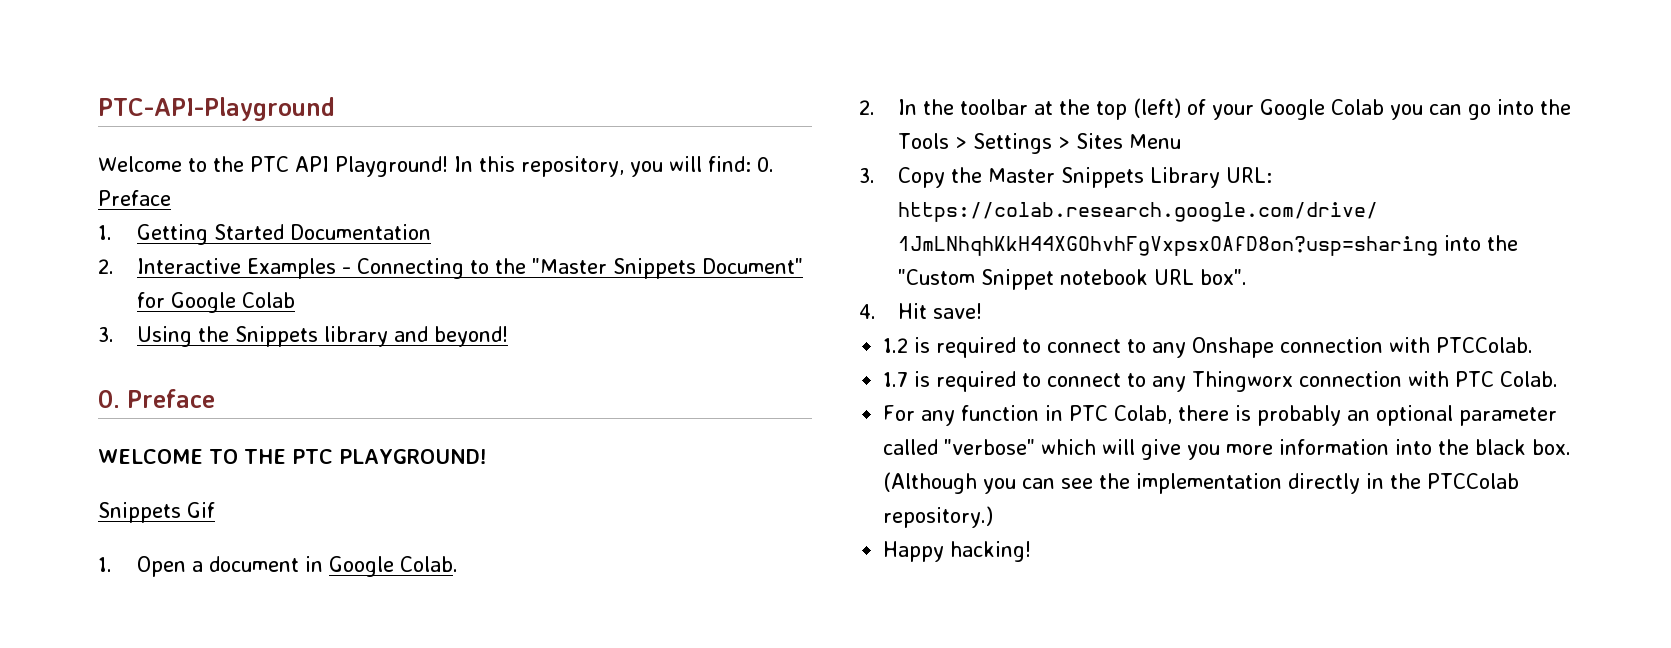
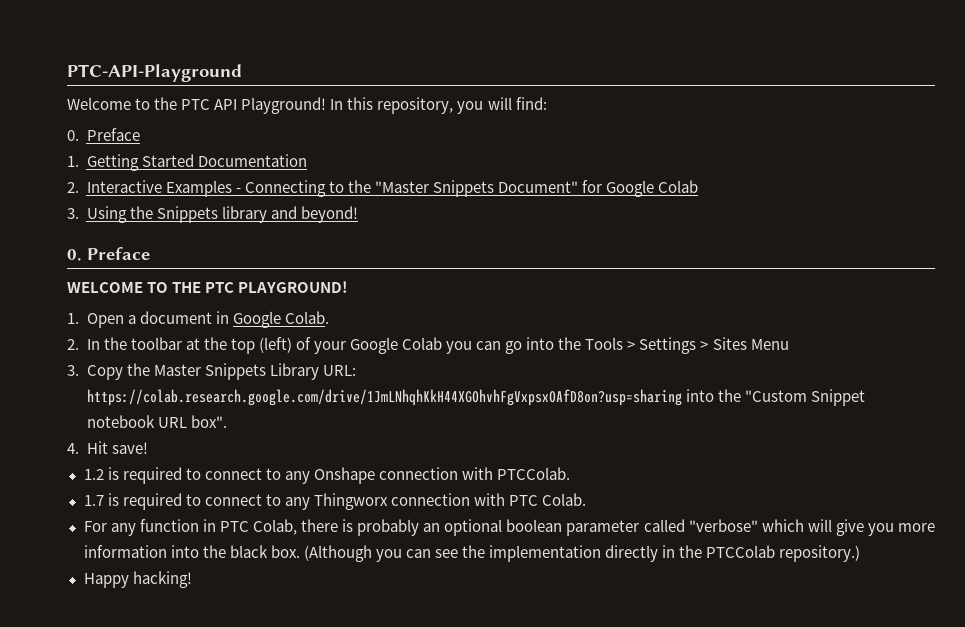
- In this repository, you will find: 0. Preface
+ In this repository, you will find:
+ 0. Preface
- Snippets Gif
- For any function in PTC Colab, there is probably an optional parameter called "verbose" which will give you more information into the black box.
+ For any function in PTC Colab, there is probably an optional boolean parameter called "verbose" which will give you more information into the black box.

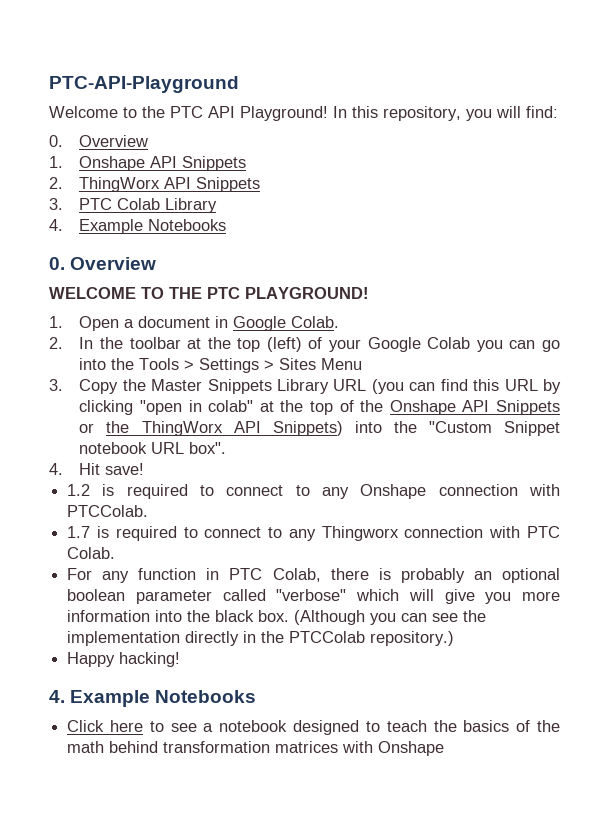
  In this repository, you will find:
- 0. Preface
- 1. Getting Started Documentation
- 2. Interactive Examples - Connecting to the "Master Snippets Document" for Google Colab
- 3. Using the Snippets library and beyond!
- 0. Preface
+ 0. Overview
+ 1. Onshape API Snippets
+ 2. ThingWorx API Snippets
+ 3. PTC Colab Library
+ 4. Example Notebooks
+ 0. Overview
- 3. Copy the Master Snippets Library URL: https://colab.research.google.com/drive/1JmLNhqhKkH44XGOhvhFgVxpsxOAfD8on?usp=sharing into the "Custom Snippet notebook URL box".
+ 3. Copy the Master Snippets Library URL (you can find this URL by clicking "open in colab" at the top of the Onshape API Snippets or the ThingWorx API Snippets) into the "Custom Snippet notebook URL box".
  Happy hacking!
+ 4. Example Notebooks
+ Click here to see a notebook designed to teach the basics of the math behind transformation matrices with Onshape

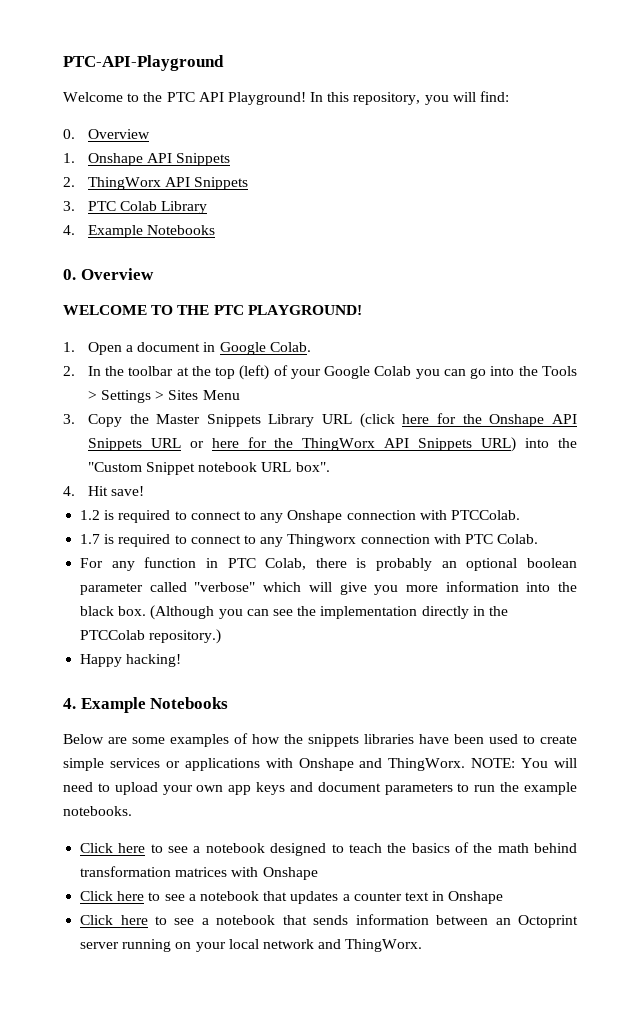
- 3. Copy the Master Snippets Library URL (you can find this URL by clicking "open in colab" at the top of the Onshape API Snippets or the ThingWorx API Snippets) into the "Custom Snippet notebook URL box".
+ 3. Copy the Master Snippets Library URL (click here for the Onshape API Snippets URL or here for the ThingWorx API Snippets URL) into the "Custom Snippet notebook URL box".
+ Below are some examples of how the snippets libraries have been used to create simple services or applications with Onshape and ThingWorx. NOTE: You will need to upload your own app keys and document parameters to run the example notebooks.
+ Click here to see a notebook that updates a counter text in Onshape
+ Click here to see a notebook that sends information between an Octoprint server running on your local network and ThingWorx.

